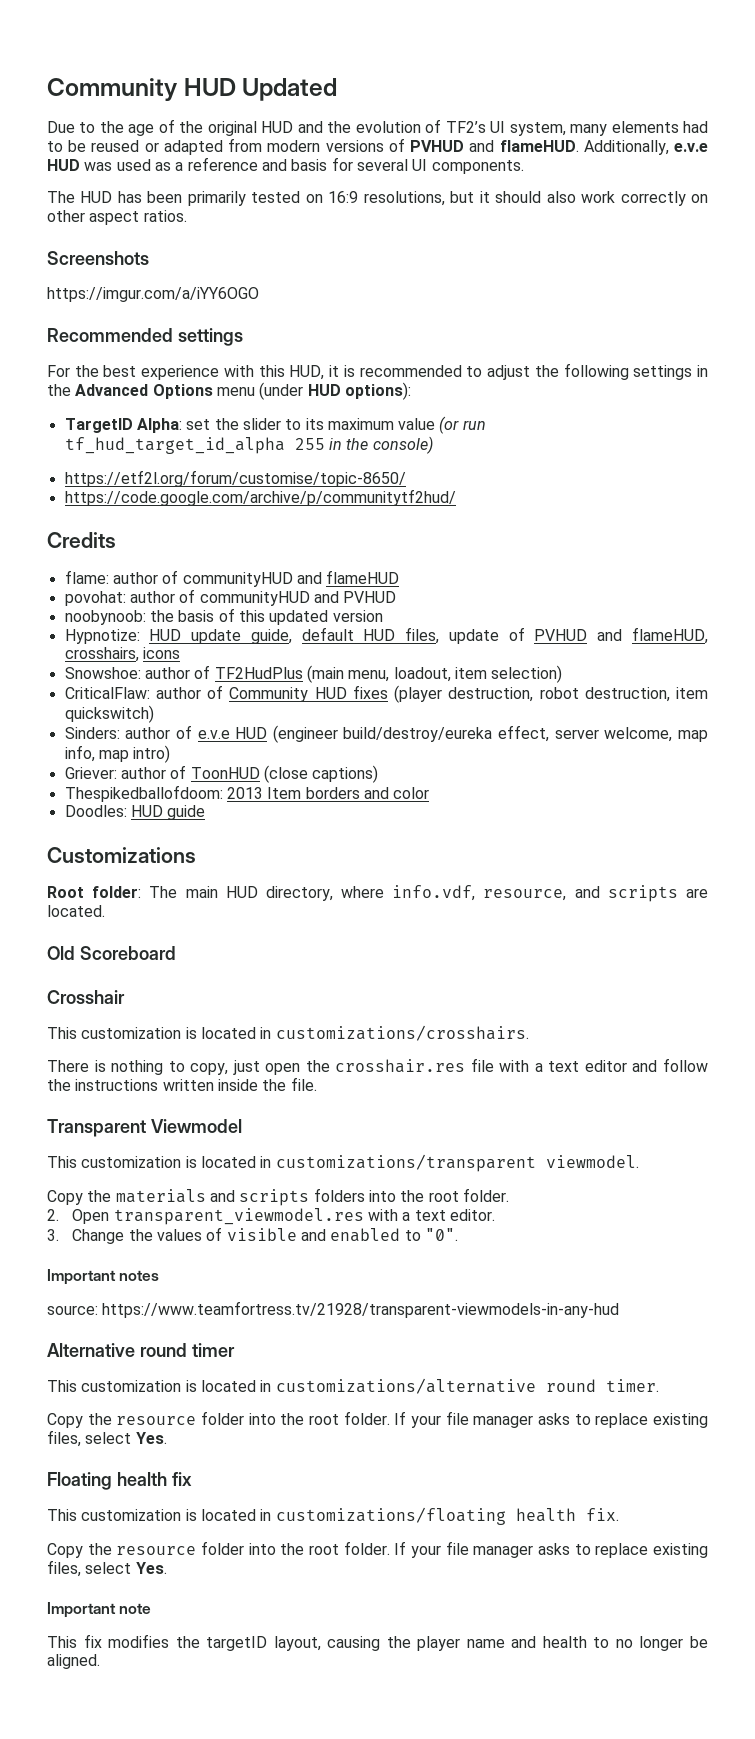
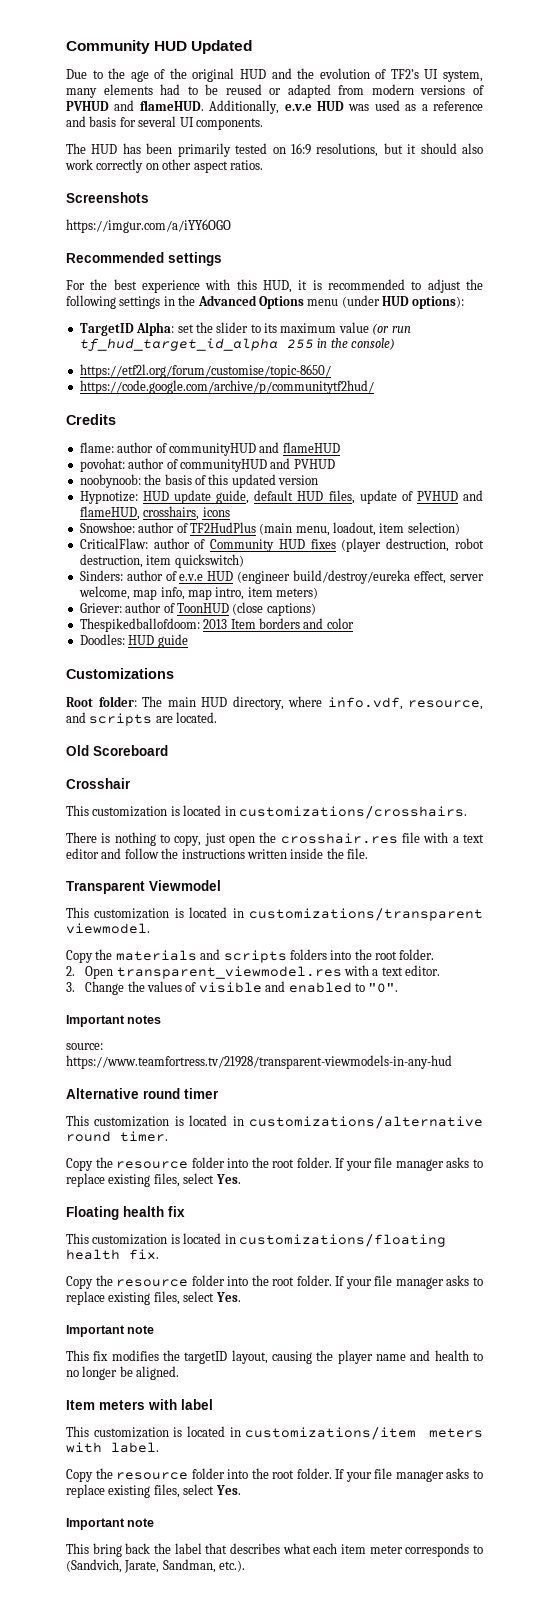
- Sinders: author of e.v.e HUD (engineer build/destroy/eureka effect, server welcome, map info, map intro)
+ Sinders: author of e.v.e HUD (engineer build/destroy/eureka effect, server welcome, map info, map intro, item meters)
+ Item meters with label
+ This customization is located in customizations/item meters with label.
+ Copy the resource folder into the root folder. If your file manager asks to replace existing files, select Yes.
+ Important note
+ This bring back the label that describes what each item meter corresponds to (Sandvich, Jarate, Sandman, etc.).

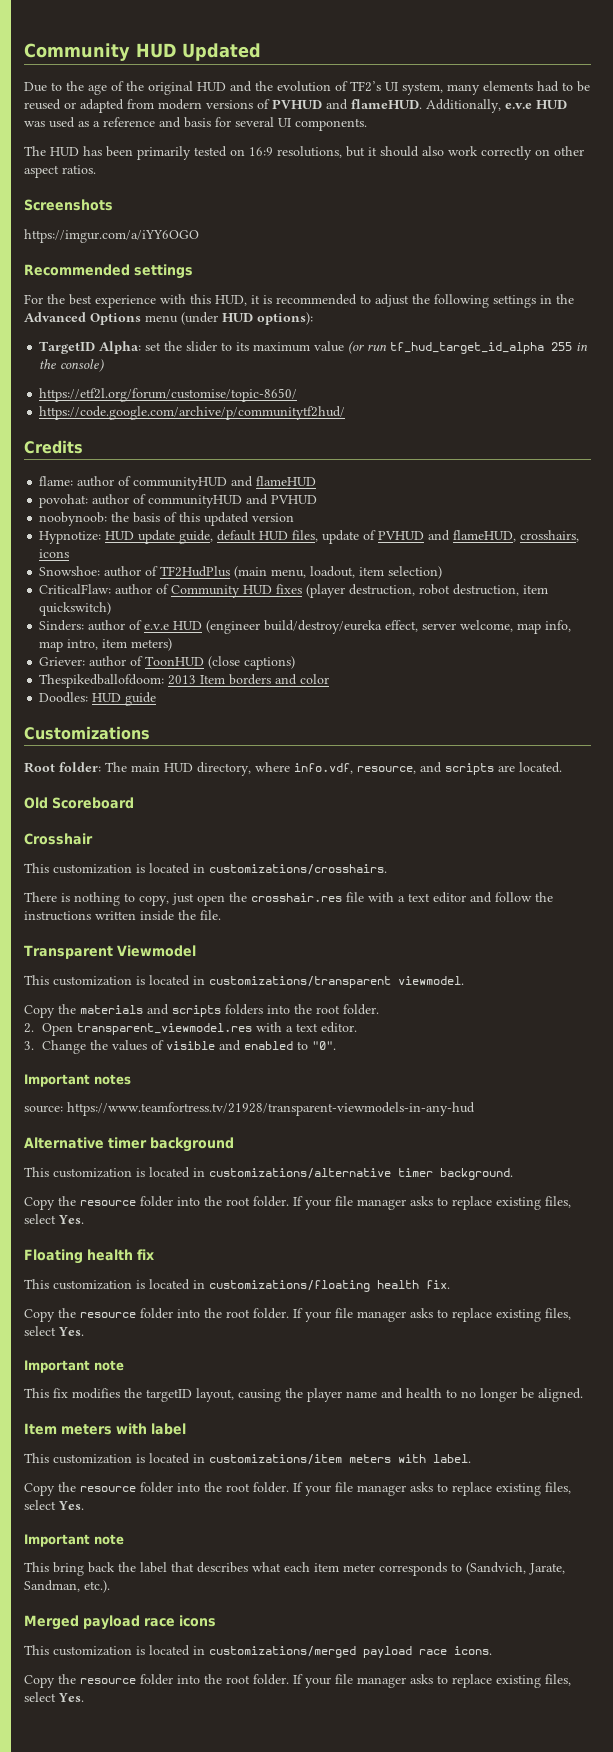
- Alternative round timer
+ Alternative timer background
- This customization is located in customizations/alternative round timer.
+ This customization is located in customizations/alternative timer background.
+ Merged payload race icons
+ This customization is located in customizations/merged payload race icons.
+ Copy the resource folder into the root folder. If your file manager asks to replace existing files, select Yes.

